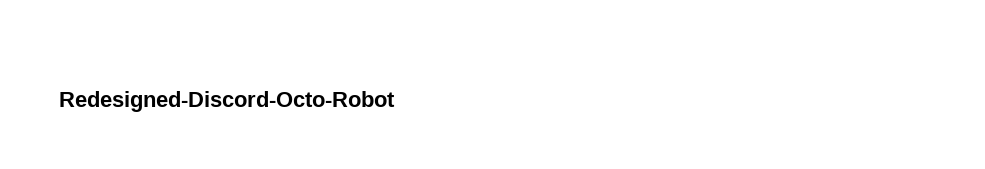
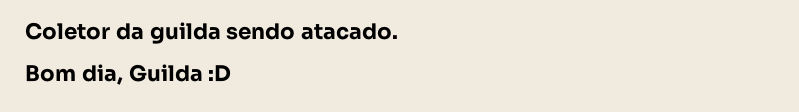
- Redesigned-Discord-Octo-Robot
+ Coletor da guilda sendo atacado.
+ Bom dia, Guilda :D

